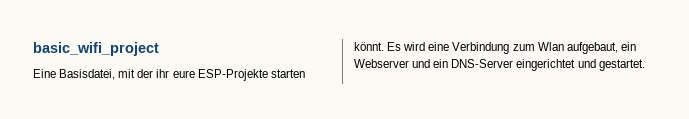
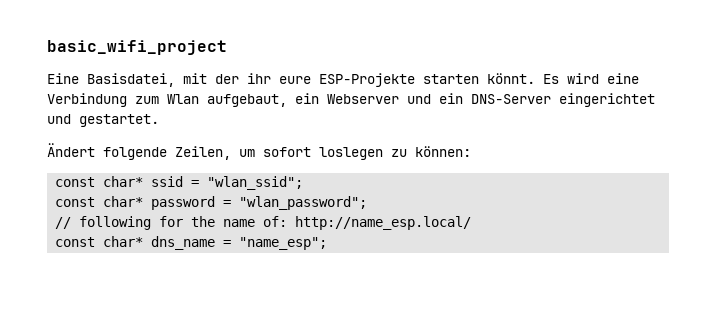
+ Ändert folgende Zeilen, um sofort loslegen zu können:
+ const char* ssid = "wlan_ssid";
+ const char* password = "wlan_password";
+ // following for the name of: http://name_esp.local/
+ const char* dns_name = "name_esp";

